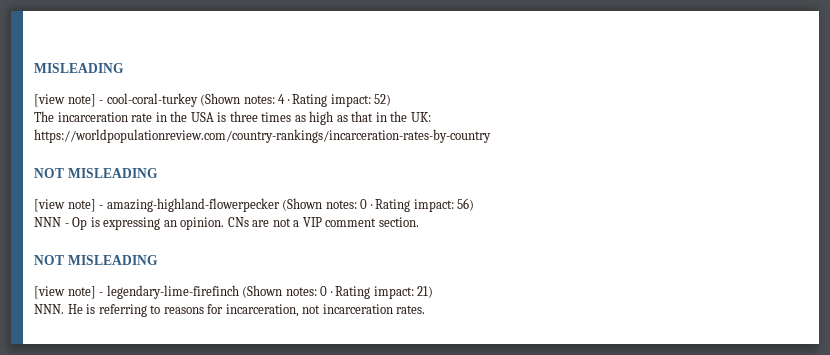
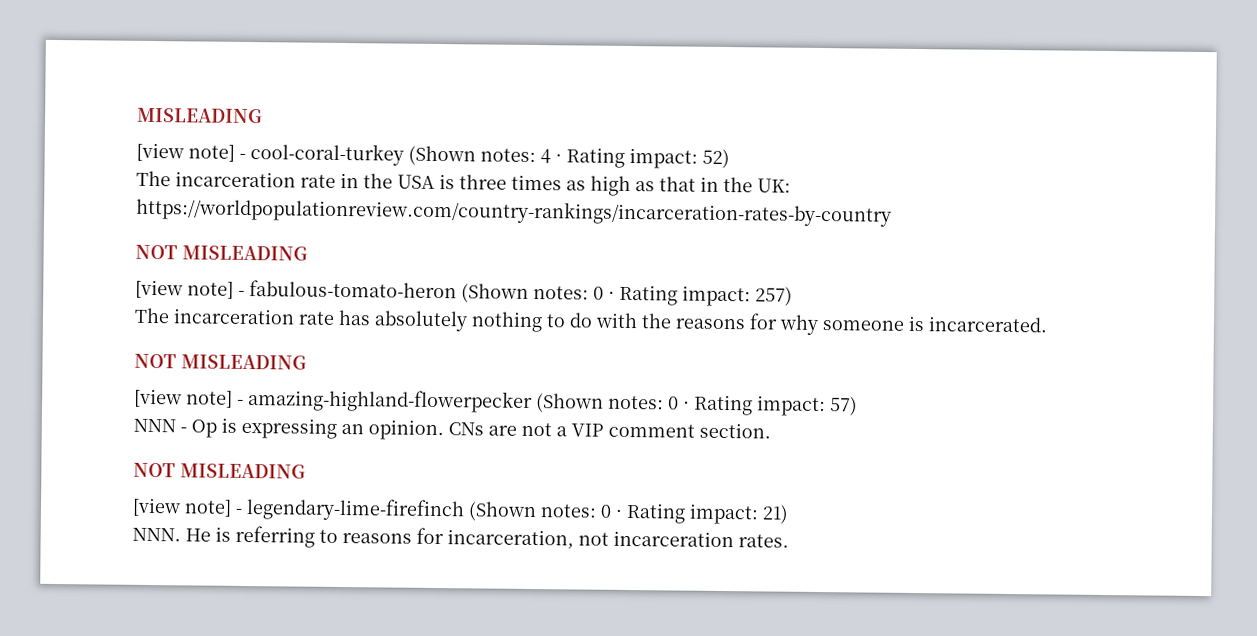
+ [view note] - fabulous-tomato-heron (Shown notes: 0 · Rating impact: 257)
+ The incarceration rate has absolutely nothing to do with the reasons for why someone is incarcerated.
+ NOT MISLEADING
- [view note] - amazing-highland-flowerpecker (Shown notes: 0 · Rating impact: 56)
+ [view note] - amazing-highland-flowerpecker (Shown notes: 0 · Rating impact: 57)

